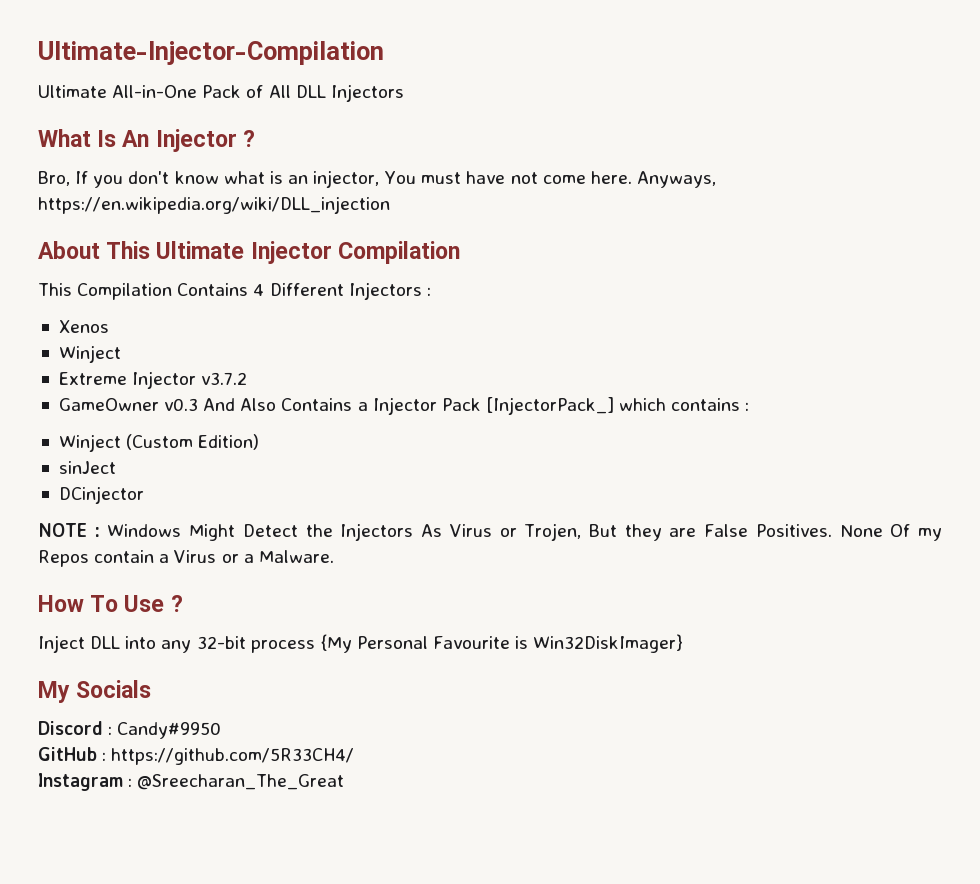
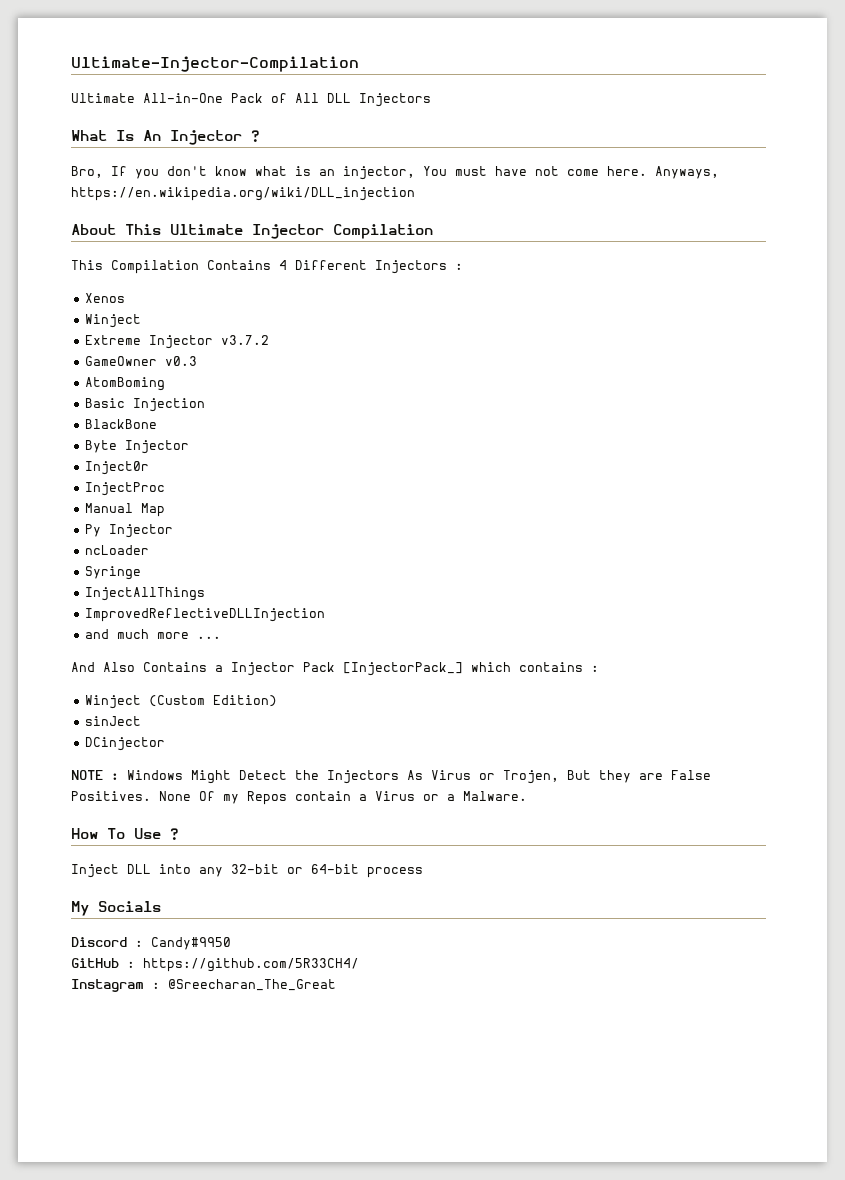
- GameOwner v0.3 And Also Contains a Injector Pack [InjectorPack_] which contains :
+ GameOwner v0.3
+ AtomBoming
+ Basic Injection
+ BlackBone
+ Byte Injector
+ Inject0r
+ InjectProc
+ Manual Map
+ Py Injector
+ ncLoader
+ Syringe
+ InjectAllThings
+ ImprovedReflectiveDLLInjection
+ and much more ...
+ And Also Contains a Injector Pack [InjectorPack_] which contains :
- Inject DLL into any 32-bit process {My Personal Favourite is Win32DiskImager}
+ Inject DLL into any 32-bit or 64-bit process

